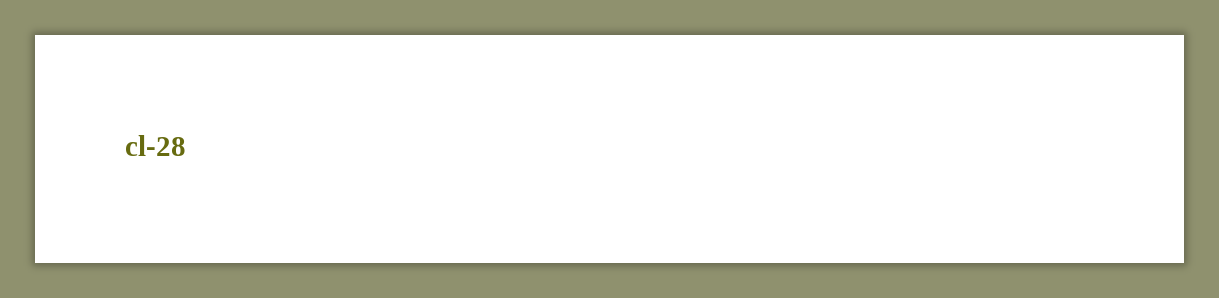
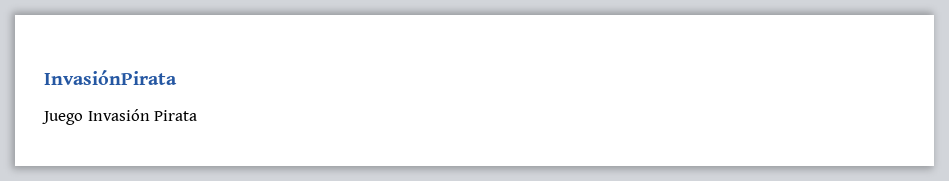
- cl-28
+ InvasiónPirata
+ Juego Invasión Pirata

